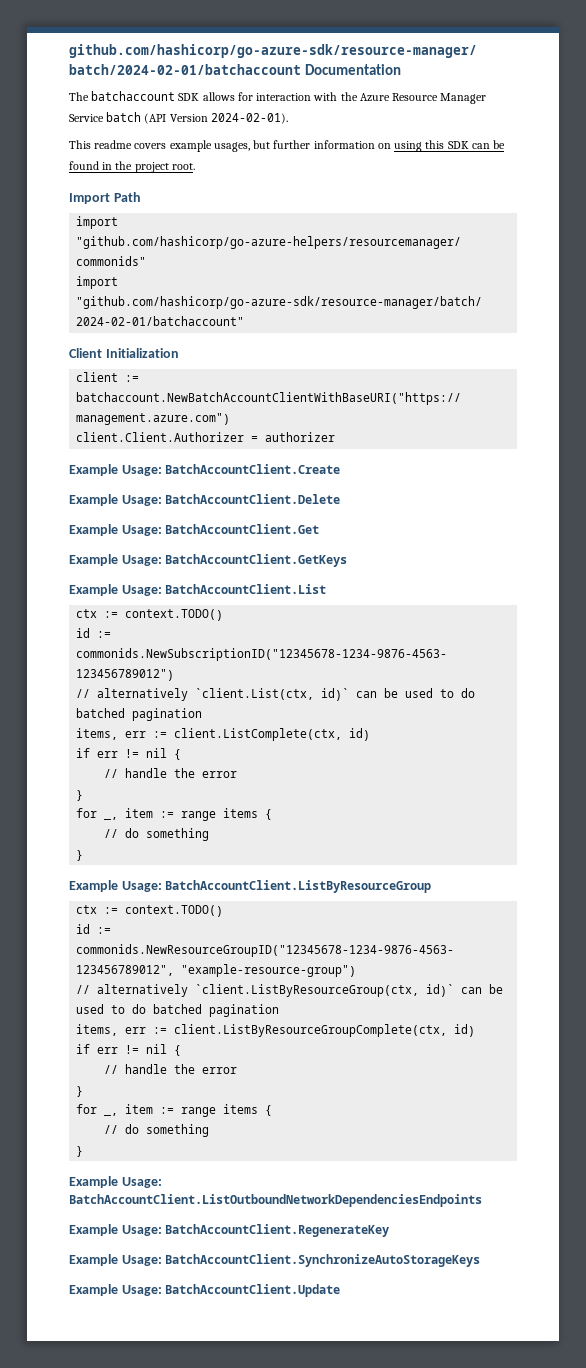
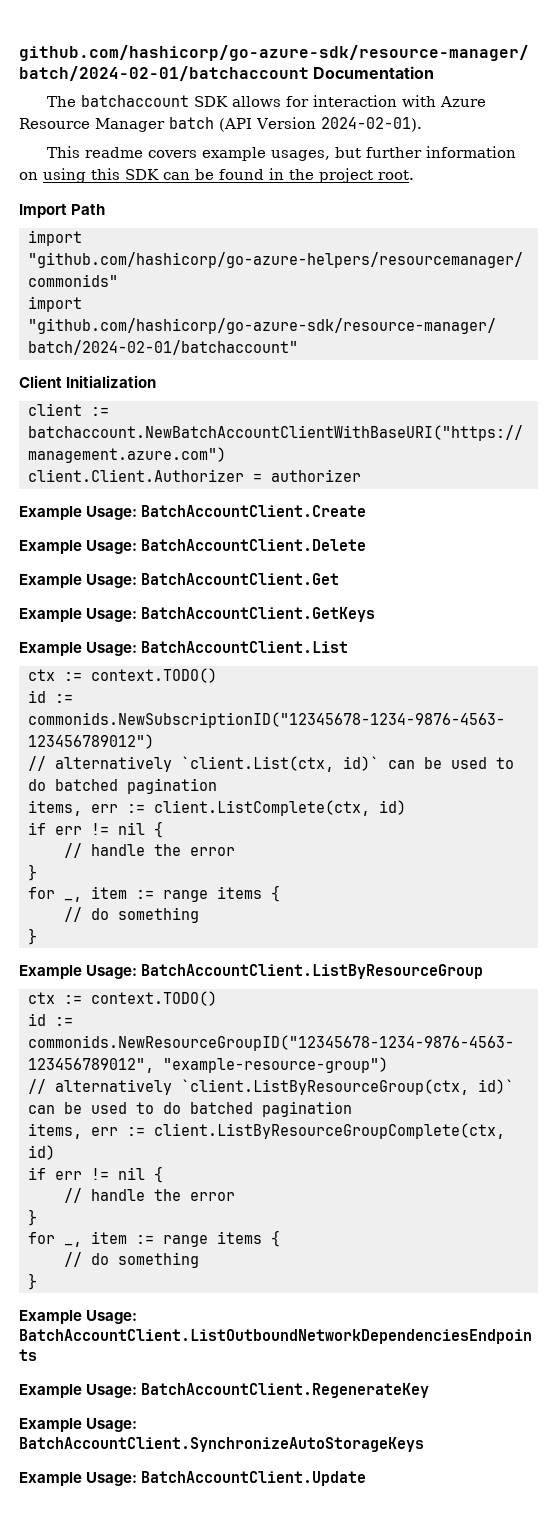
- The batchaccount SDK allows for interaction with the Azure Resource Manager Service batch (API Version 2024-02-01).
+ The batchaccount SDK allows for interaction with Azure Resource Manager batch (API Version 2024-02-01).

